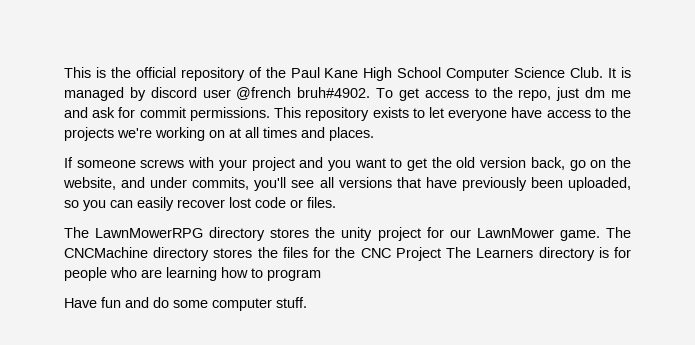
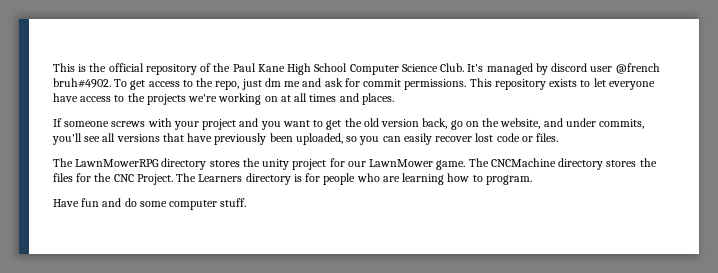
- It is managed by discord user @french bruh#4902.
+ It's managed by discord user @french bruh#4902.
- The CNCMachine directory stores the files for the CNC Project The Learners directory is for people who are learning how to program
+ The CNCMachine directory stores the files for the CNC Project. The Learners directory is for people who are learning how to program.

